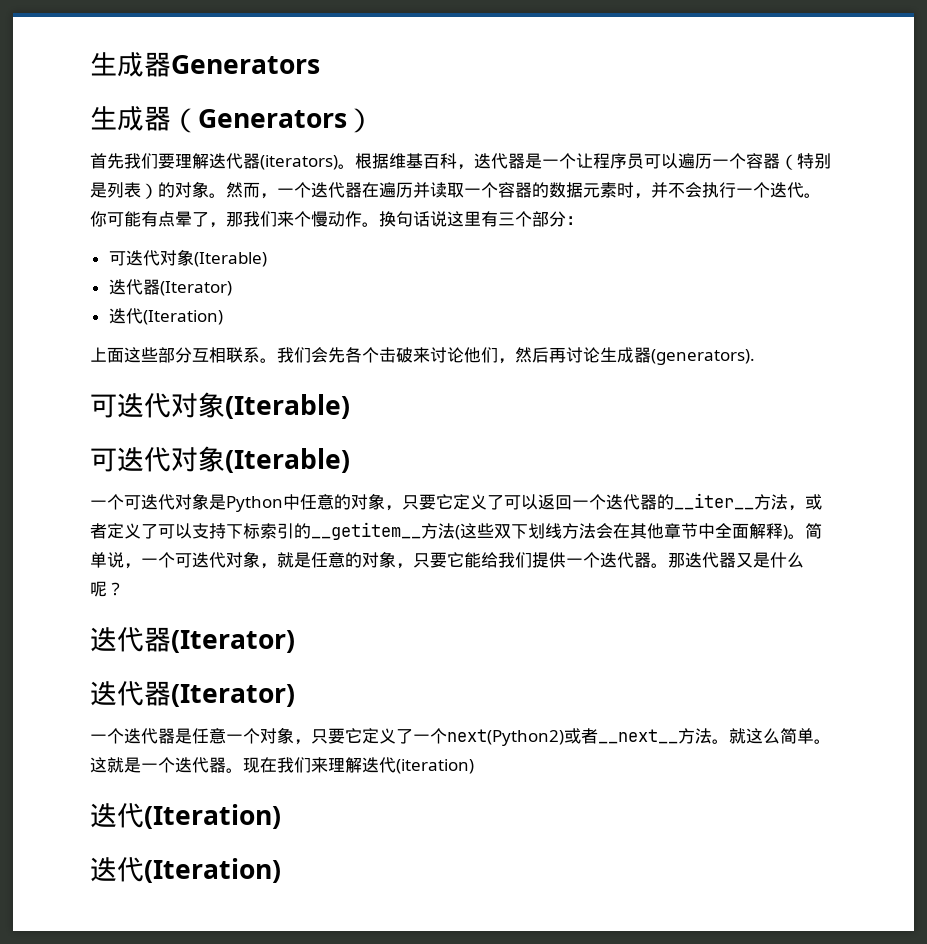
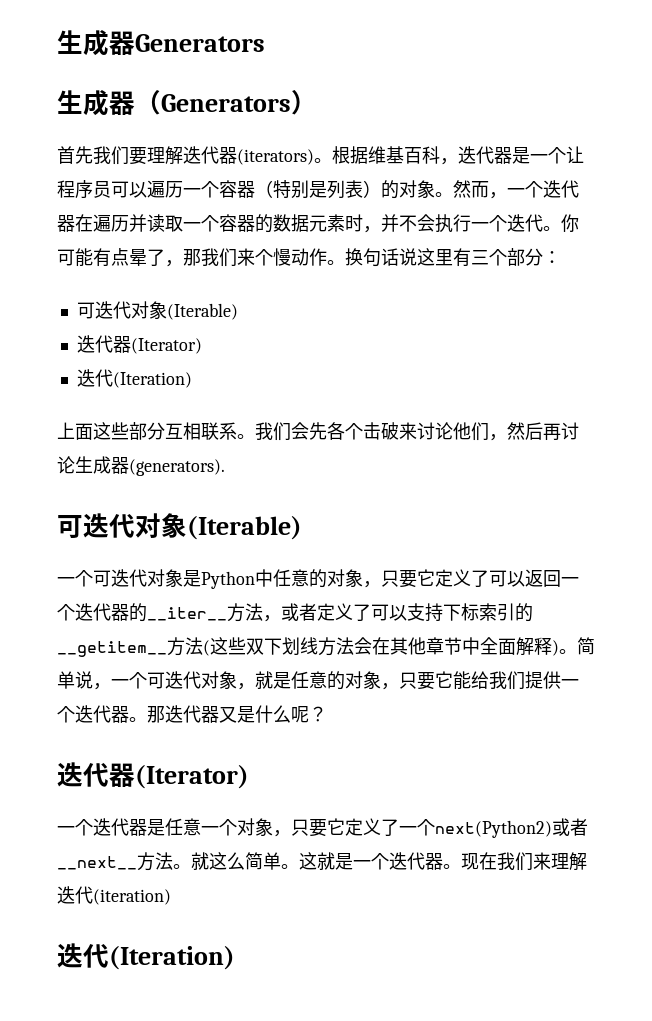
  我们会先各个击破来讨论他们，然后再讨论生成器(generators).
- 可迭代对象(Iterable)
  那迭代器又是什么呢？
- 迭代器(Iterator)
  现在我们来理解迭代(iteration)
- 迭代(Iteration)

